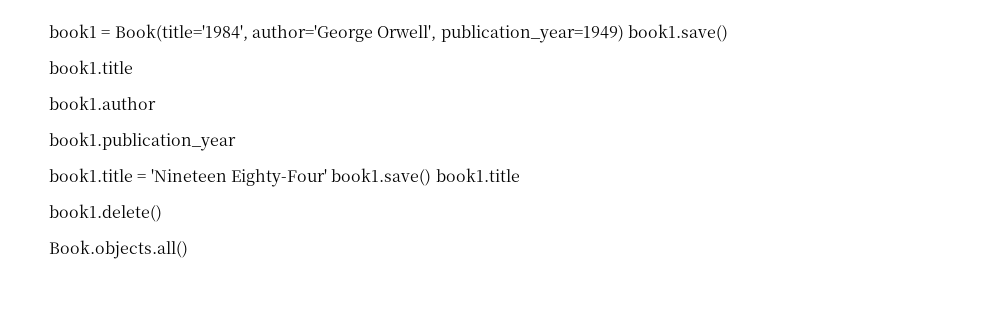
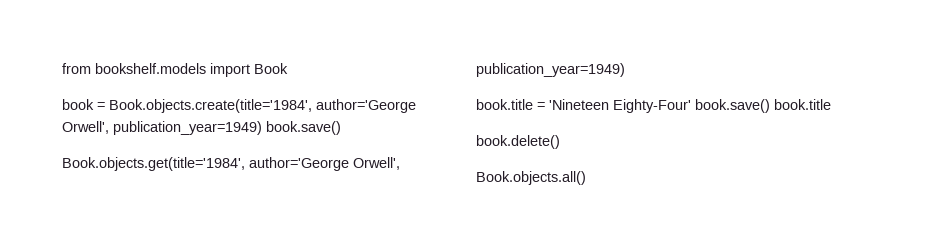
- book1 = Book(title='1984', author='George Orwell', publication_year=1949) book1.save()
- book1.title
- book1.author
- book1.publication_year
- book1.title = 'Nineteen Eighty-Four' book1.save() book1.title
- book1.delete()
+ from bookshelf.models import Book
+ book = Book.objects.create(title='1984', author='George Orwell', publication_year=1949) book.save()
+ Book.objects.get(title='1984', author='George Orwell', publication_year=1949)
+ book.title = 'Nineteen Eighty-Four' book.save() book.title
+ book.delete()

